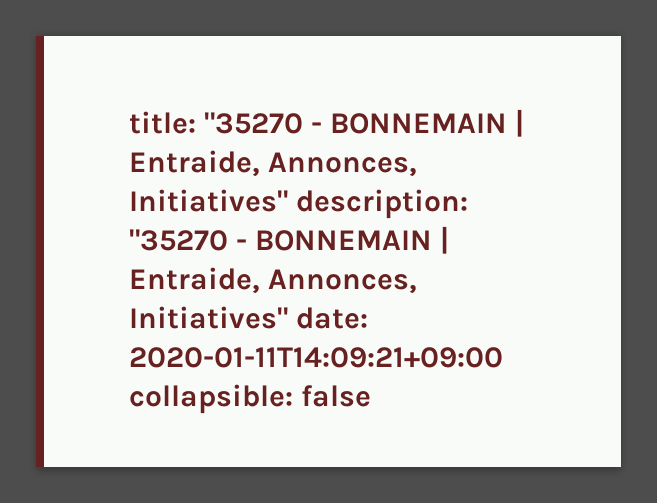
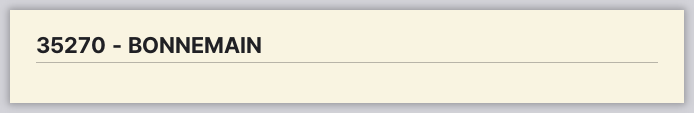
- title: "35270 - BONNEMAIN | Entraide, Annonces, Initiatives" description: "35270 - BONNEMAIN | Entraide, Annonces, Initiatives" date: 2020-01-11T14:09:21+09:00 collapsible: false
+ 35270 - BONNEMAIN

